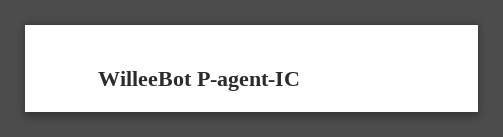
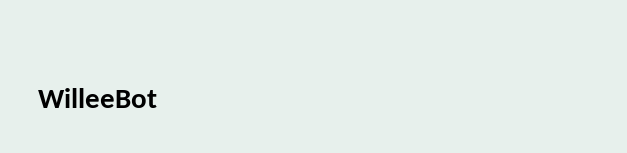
- WilleeBot P-agent-IC
+ WilleeBot

